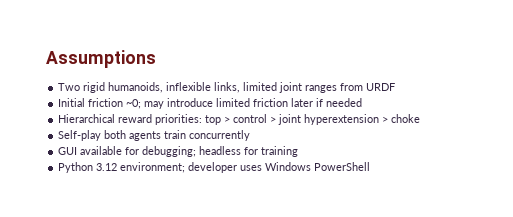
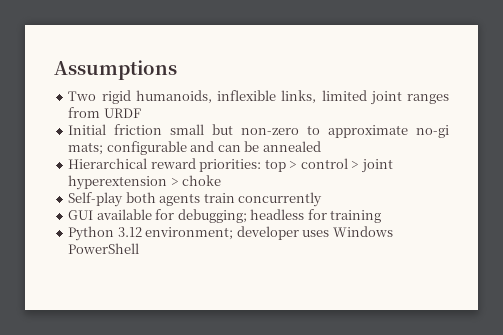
- Initial friction ~0; may introduce limited friction later if needed
+ Initial friction small but non-zero to approximate no-gi mats; configurable and can be annealed

